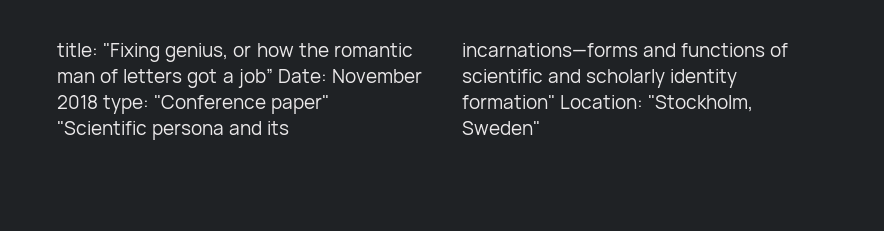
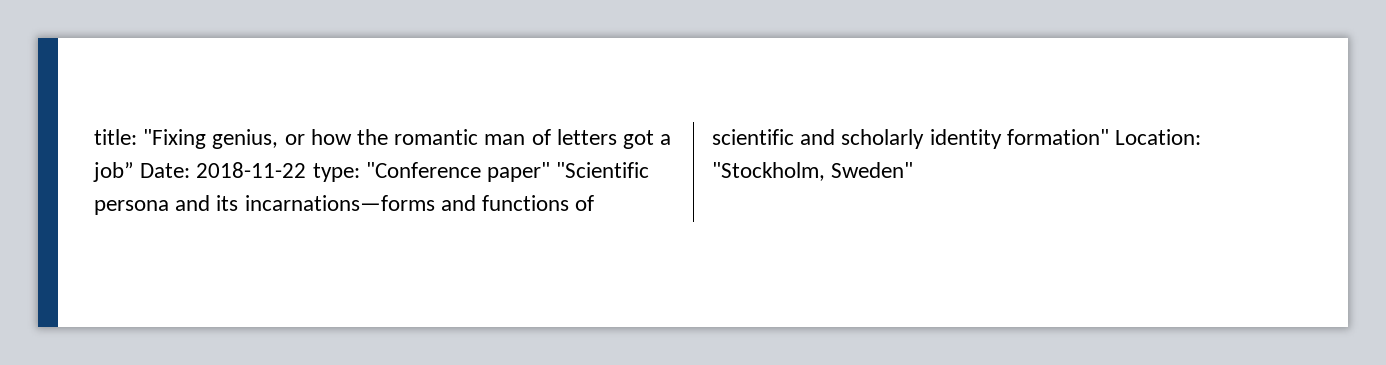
- title: "Fixing genius, or how the romantic man of letters got a job” Date: November 2018 type: "Conference paper" "Scientific persona and its incarnations—forms and functions of scientific and scholarly identity formation" Location: "Stockholm, Sweden"
+ title: "Fixing genius, or how the romantic man of letters got a job” Date: 2018-11-22 type: "Conference paper" "Scientific persona and its incarnations—forms and functions of scientific and scholarly identity formation" Location: "Stockholm, Sweden"

